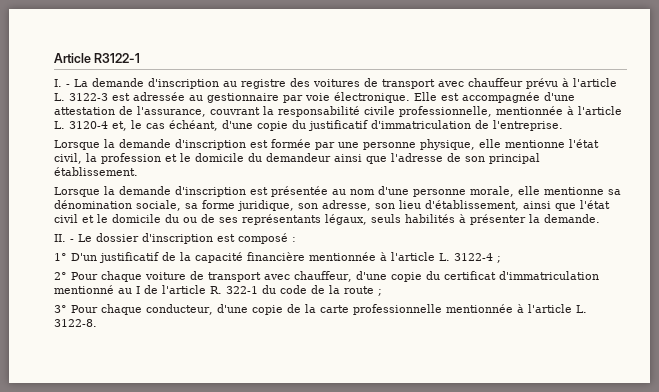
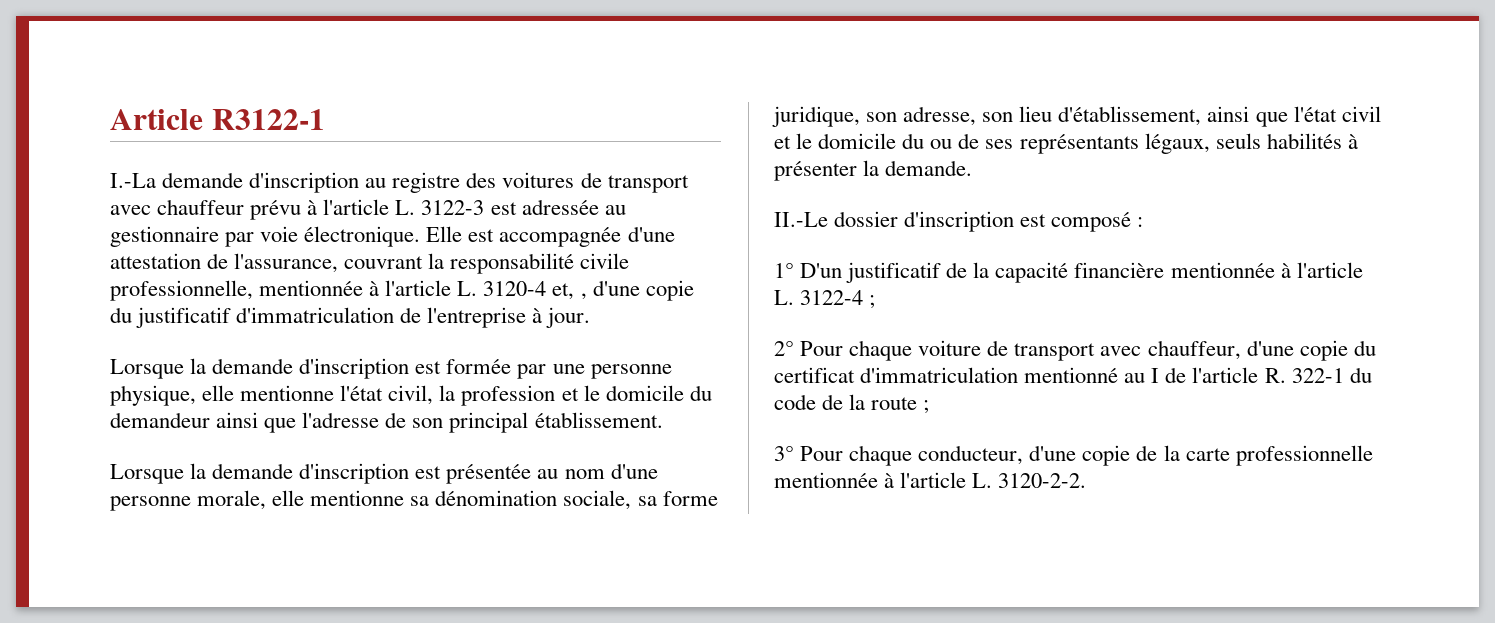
- I. - La demande d'inscription au registre des voitures de transport avec chauffeur prévu à l'article L. 3122-3 est adressée au gestionnaire par voie électronique.
+ I.-La demande d'inscription au registre des voitures de transport avec chauffeur prévu à l'article L. 3122-3 est adressée au gestionnaire par voie électronique.
- Elle est accompagnée d'une attestation de l'assurance, couvrant la responsabilité civile professionnelle, mentionnée à l'article L. 3120-4 et, le cas échéant, d'une copie du justificatif d'immatriculation de l'entreprise.
+ Elle est accompagnée d'une attestation de l'assurance, couvrant la responsabilité civile professionnelle, mentionnée à l'article L. 3120-4 et, , d'une copie du justificatif d'immatriculation de l'entreprise à jour.
- II. - Le dossier d'inscription est composé :
+ II.-Le dossier d'inscription est composé :
- 3° Pour chaque conducteur, d'une copie de la carte professionnelle mentionnée à l'article L. 3122-8.
+ 3° Pour chaque conducteur, d'une copie de la carte professionnelle mentionnée à l'article L. 3120-2-2.

